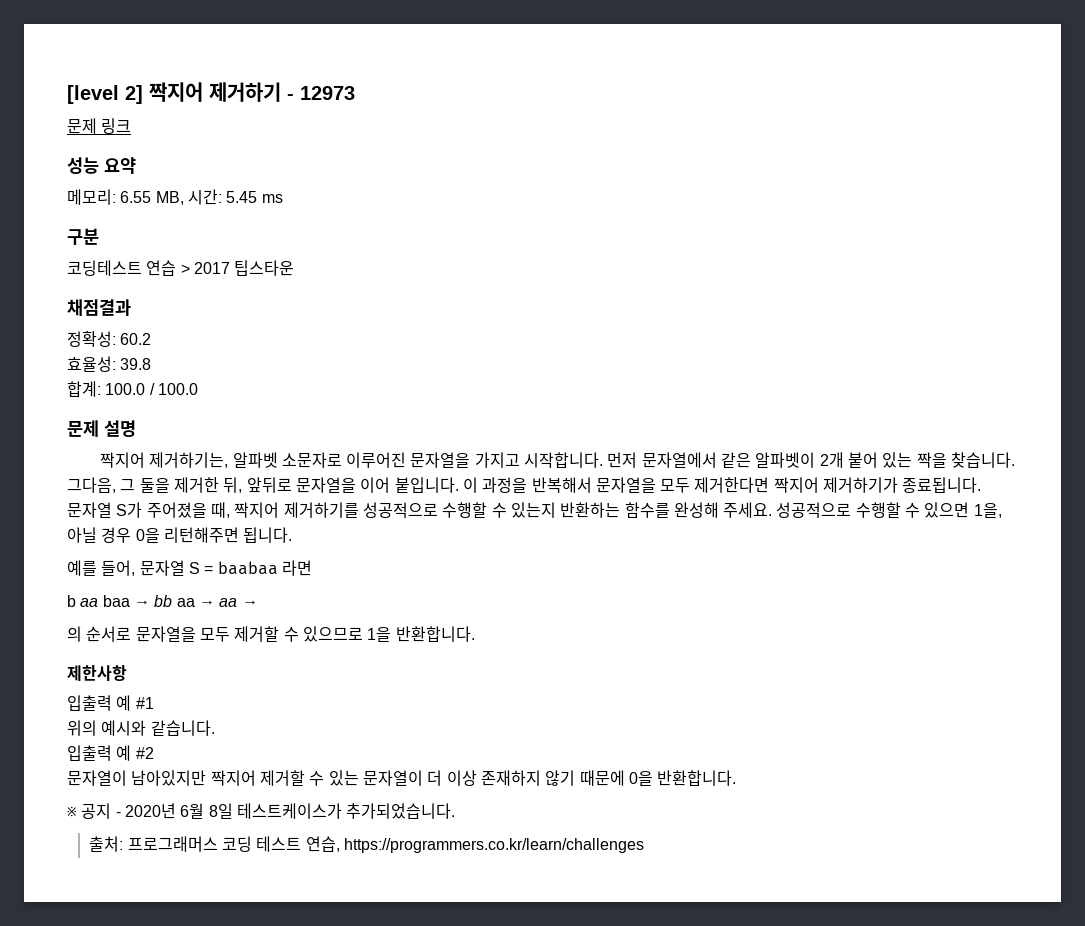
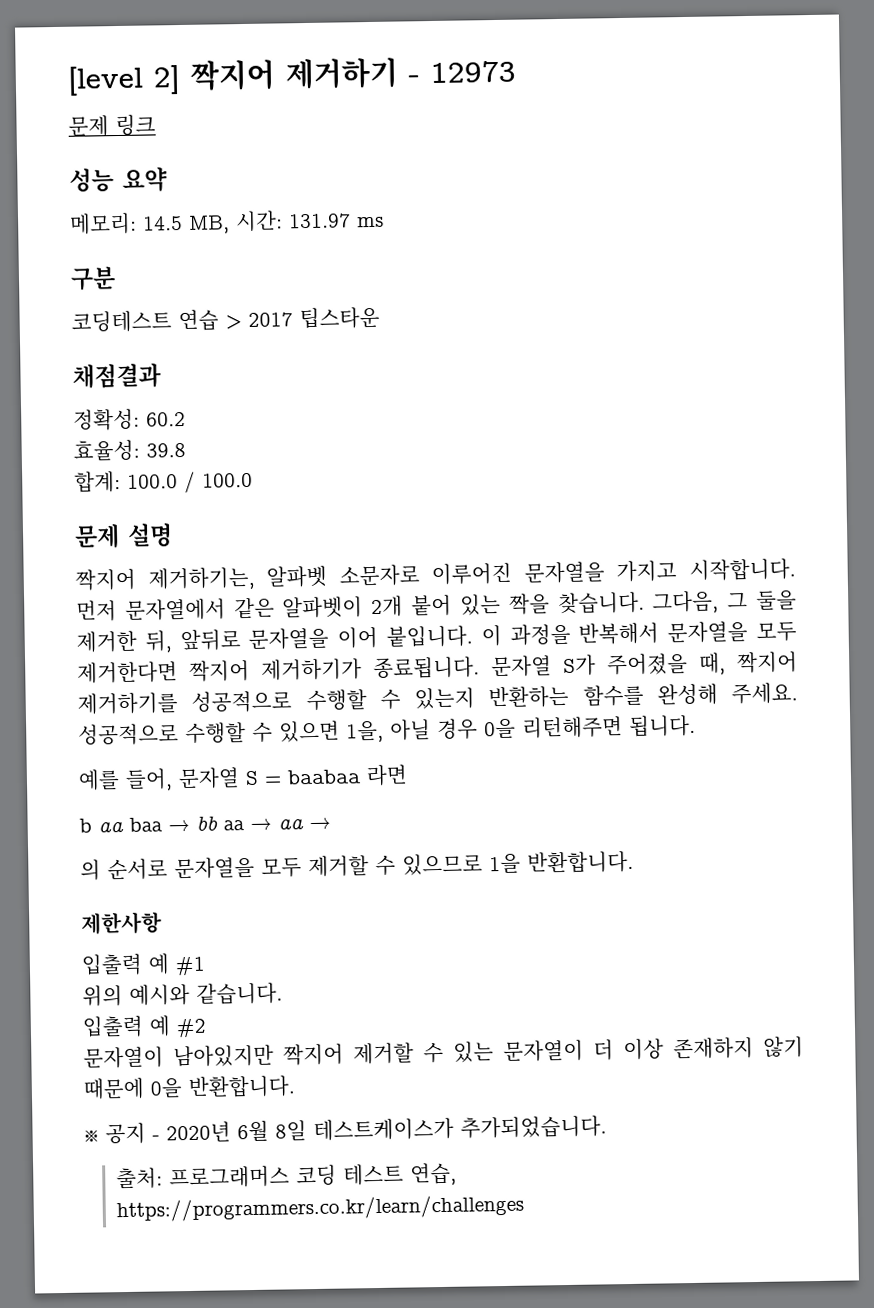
- 메모리: 6.55 MB, 시간: 5.45 ms
+ 메모리: 14.5 MB, 시간: 131.97 ms

